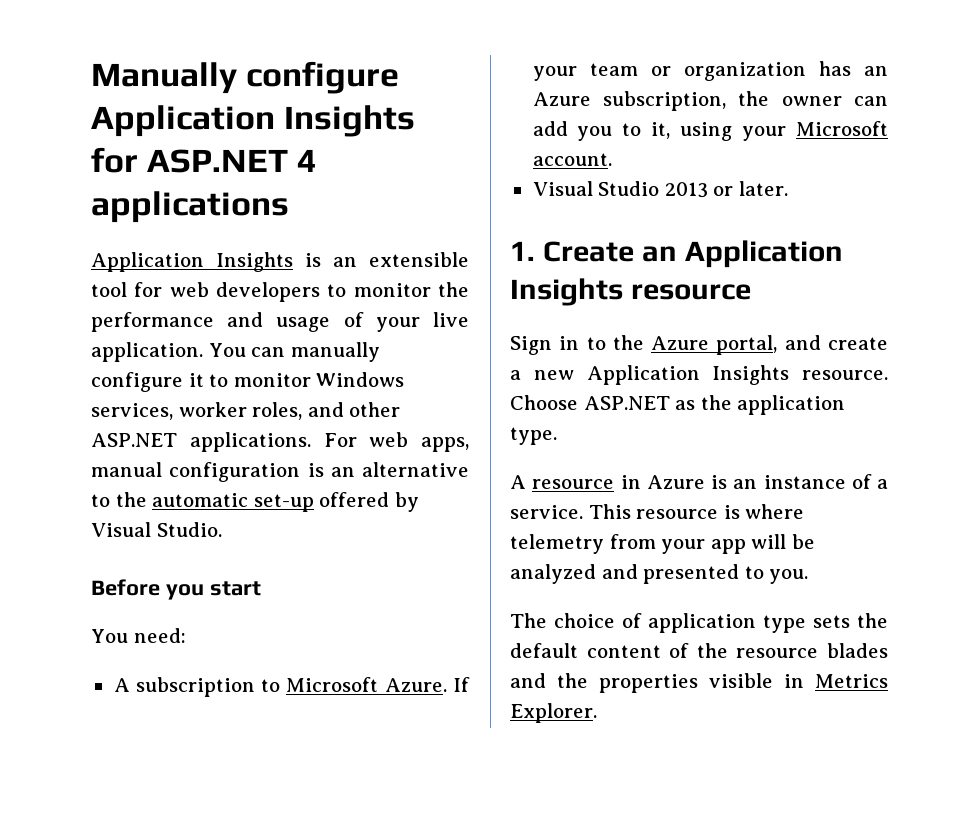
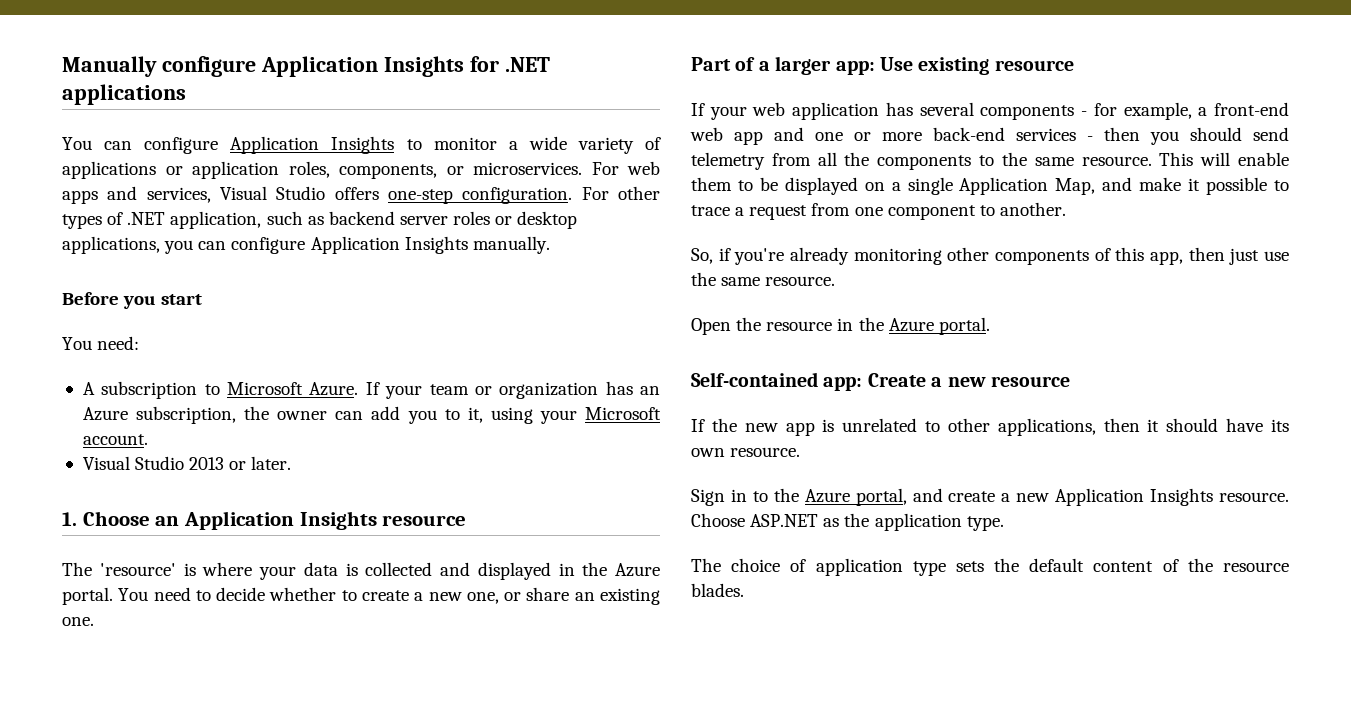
- Manually configure Application Insights for ASP.NET 4 applications
+ Manually configure Application Insights for .NET applications
- Application Insights is an extensible tool for web developers to monitor the performance and usage of your live application. You can manually configure it to monitor Windows services, worker roles, and other ASP.NET applications. For web apps, manual configuration is an alternative to the automatic set-up offered by Visual Studio.
+ You can configure Application Insights to monitor a wide variety of applications or application roles, components, or microservices. For web apps and services, Visual Studio offers one-step configuration. For other types of .NET application, such as backend server roles or desktop applications, you can configure Application Insights manually.
- 1. Create an Application Insights resource
+ 1. Choose an Application Insights resource
+ The 'resource' is where your data is collected and displayed in the Azure portal. You need to decide whether to create a new one, or share an existing one.
+ Part of a larger app: Use existing resource
+ If your web application has several components - for example, a front-end web app and one or more back-end services - then you should send telemetry from all the components to the same resource. This will enable them to be displayed on a single Application Map, and make it possible to trace a request from one component to another.
+ So, if you're already monitoring other components of this app, then just use the same resource.
+ Open the resource in the Azure portal.
+ Self-contained app: Create a new resource
+ If the new app is unrelated to other applications, then it should have its own resource.
- A resource in Azure is an instance of a service. This resource is where telemetry from your app will be analyzed and presented to you.
- The choice of application type sets the default content of the resource blades and the properties visible in Metrics Explorer.
+ The choice of application type sets the default content of the resource blades.

